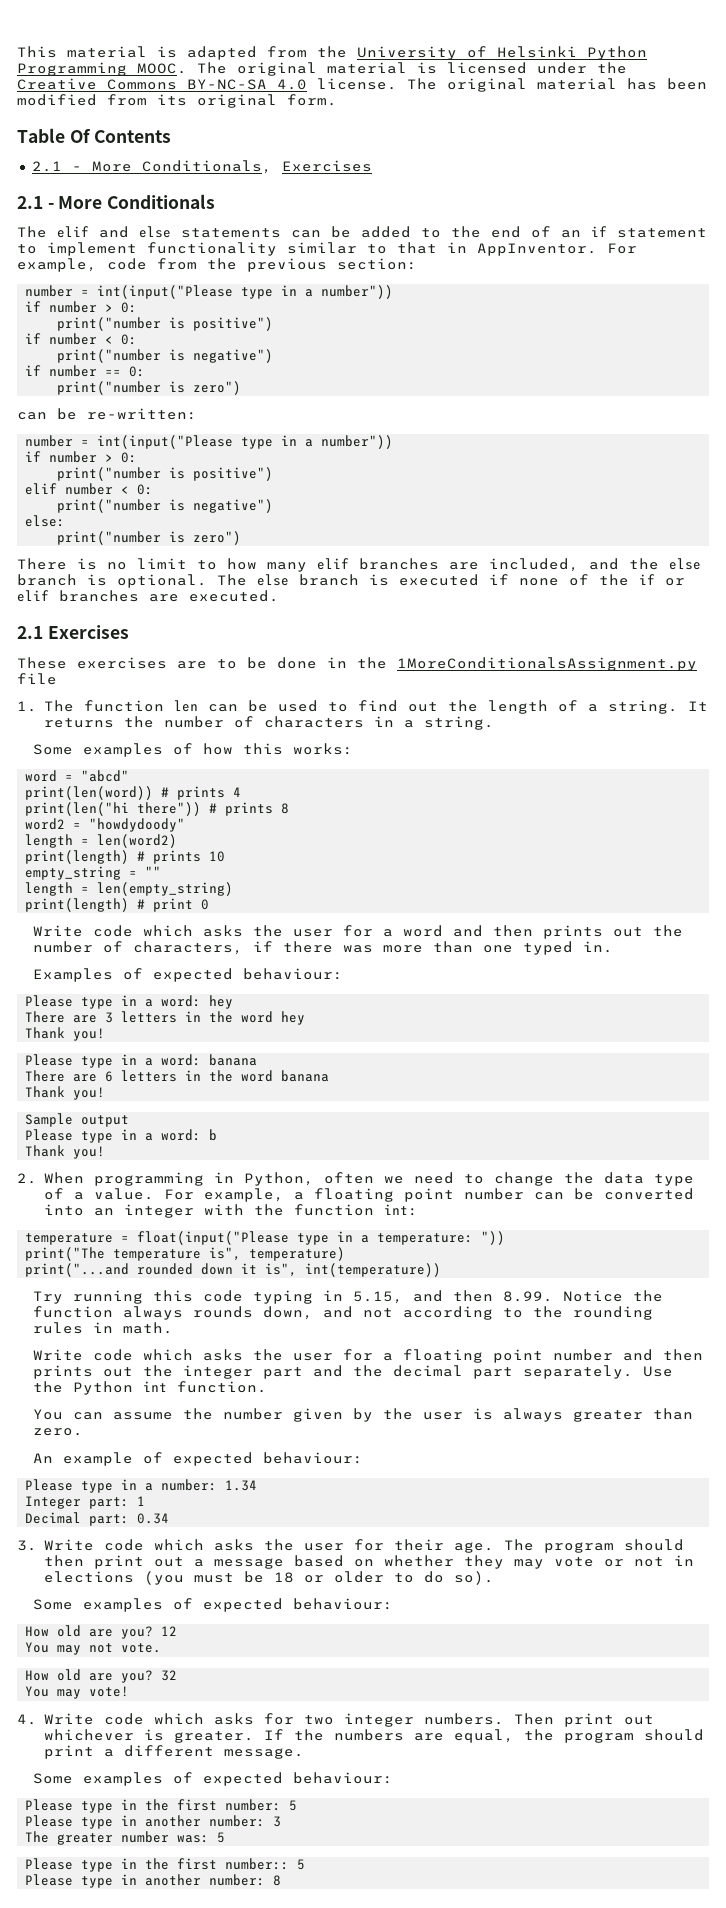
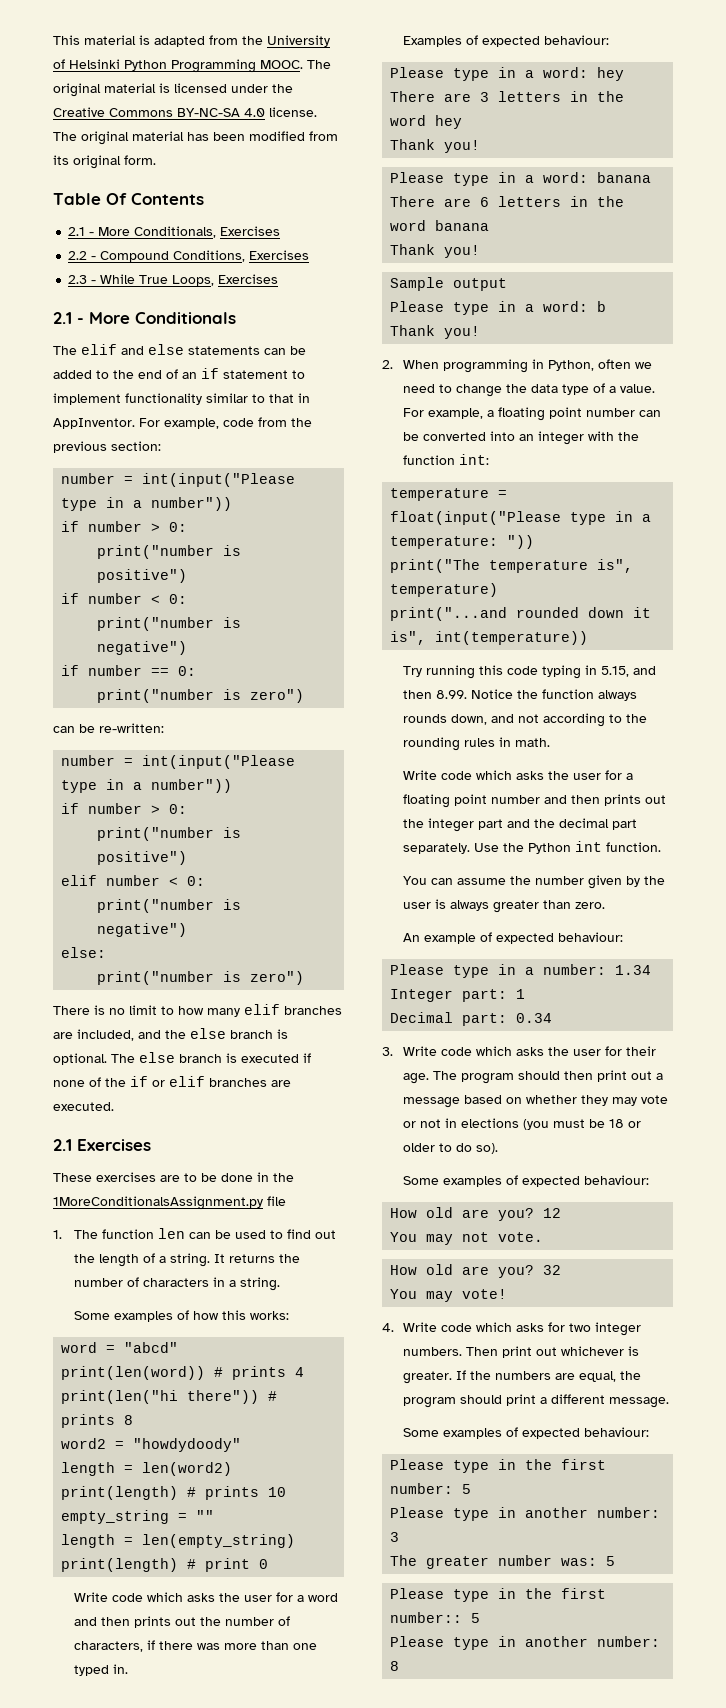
+ 2.2 - Compound Conditions, Exercises
+ 2.3 - While True Loops, Exercises

